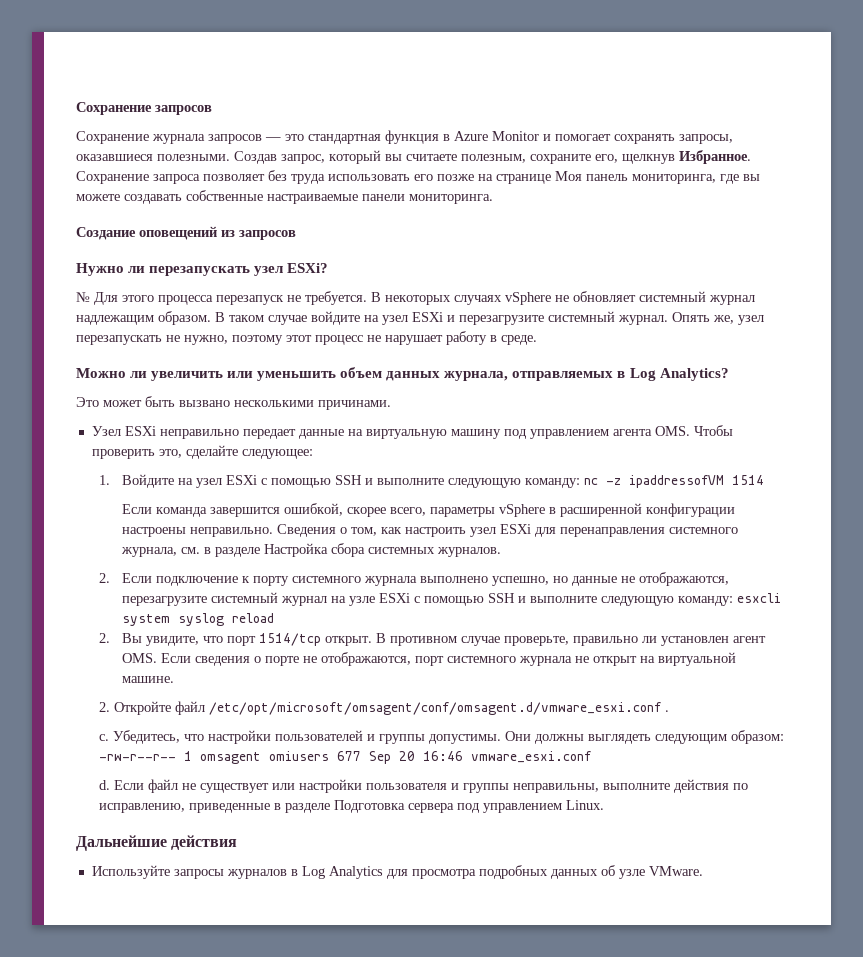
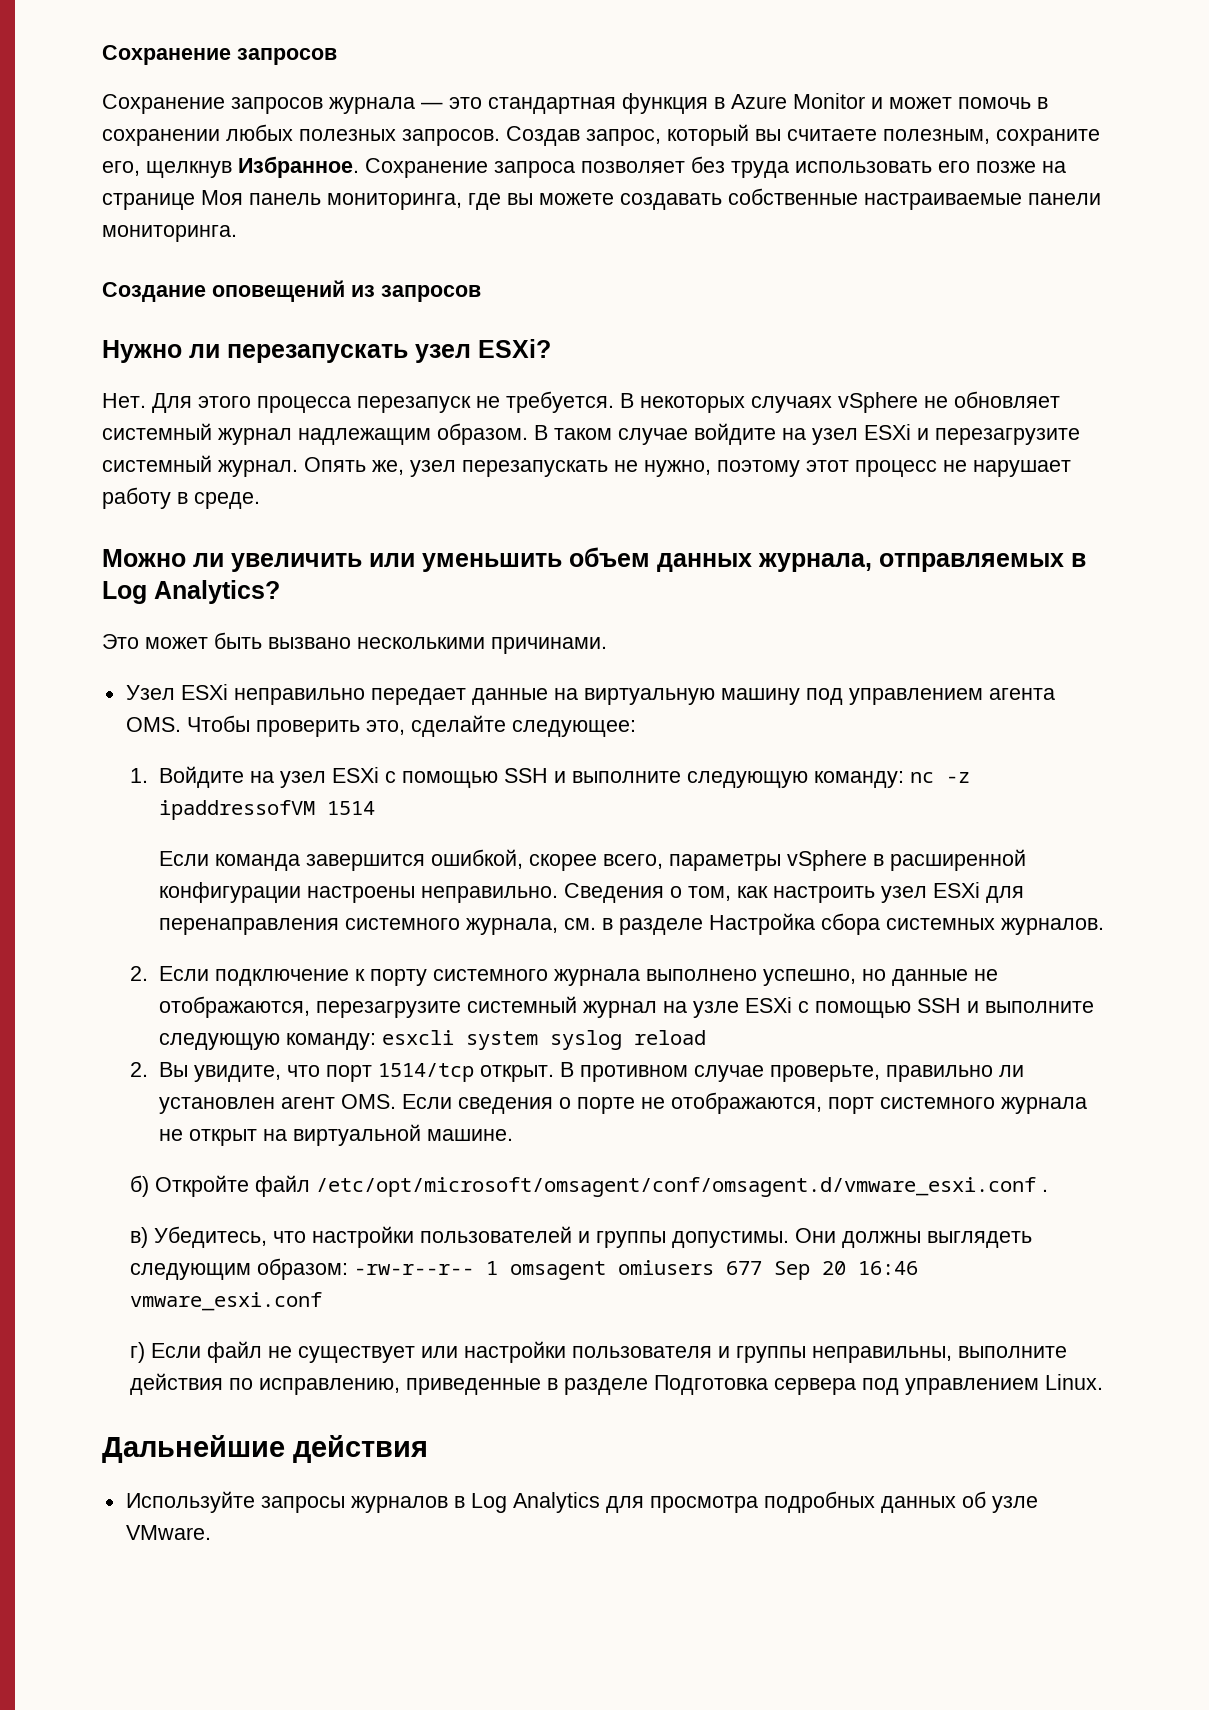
- Сохранение журнала запросов — это стандартная функция в Azure Monitor и помогает сохранять запросы, оказавшиеся полезными.
+ Сохранение запросов журнала — это стандартная функция в Azure Monitor и может помочь в сохранении любых полезных запросов.
- № Для этого процесса перезапуск не требуется.
+ Нет. Для этого процесса перезапуск не требуется.
- 2. Откройте файл /etc/opt/microsoft/omsagent/conf/omsagent.d/vmware_esxi.conf .
+ б) Откройте файл /etc/opt/microsoft/omsagent/conf/omsagent.d/vmware_esxi.conf .
- c. Убедитесь, что настройки пользователей и группы допустимы.
+ в) Убедитесь, что настройки пользователей и группы допустимы.
- d. Если файл не существует или настройки пользователя и группы неправильны, выполните действия по исправлению, приведенные в разделе Подготовка сервера под управлением Linux.
+ г) Если файл не существует или настройки пользователя и группы неправильны, выполните действия по исправлению, приведенные в разделе Подготовка сервера под управлением Linux.

